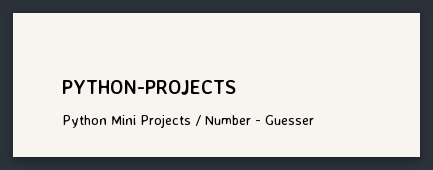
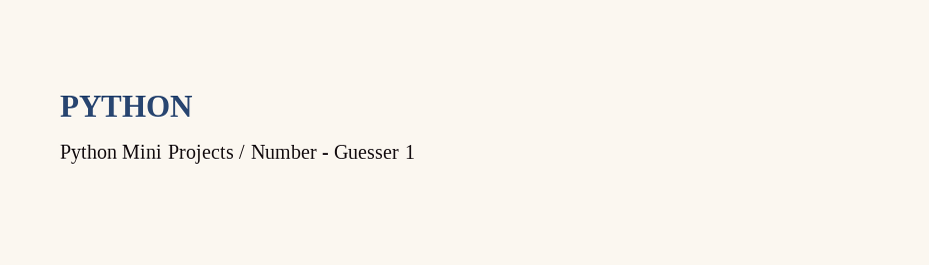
- PYTHON-PROJECTS
+ PYTHON
- Python Mini Projects / Number - Guesser
+ Python Mini Projects / Number - Guesser 1

